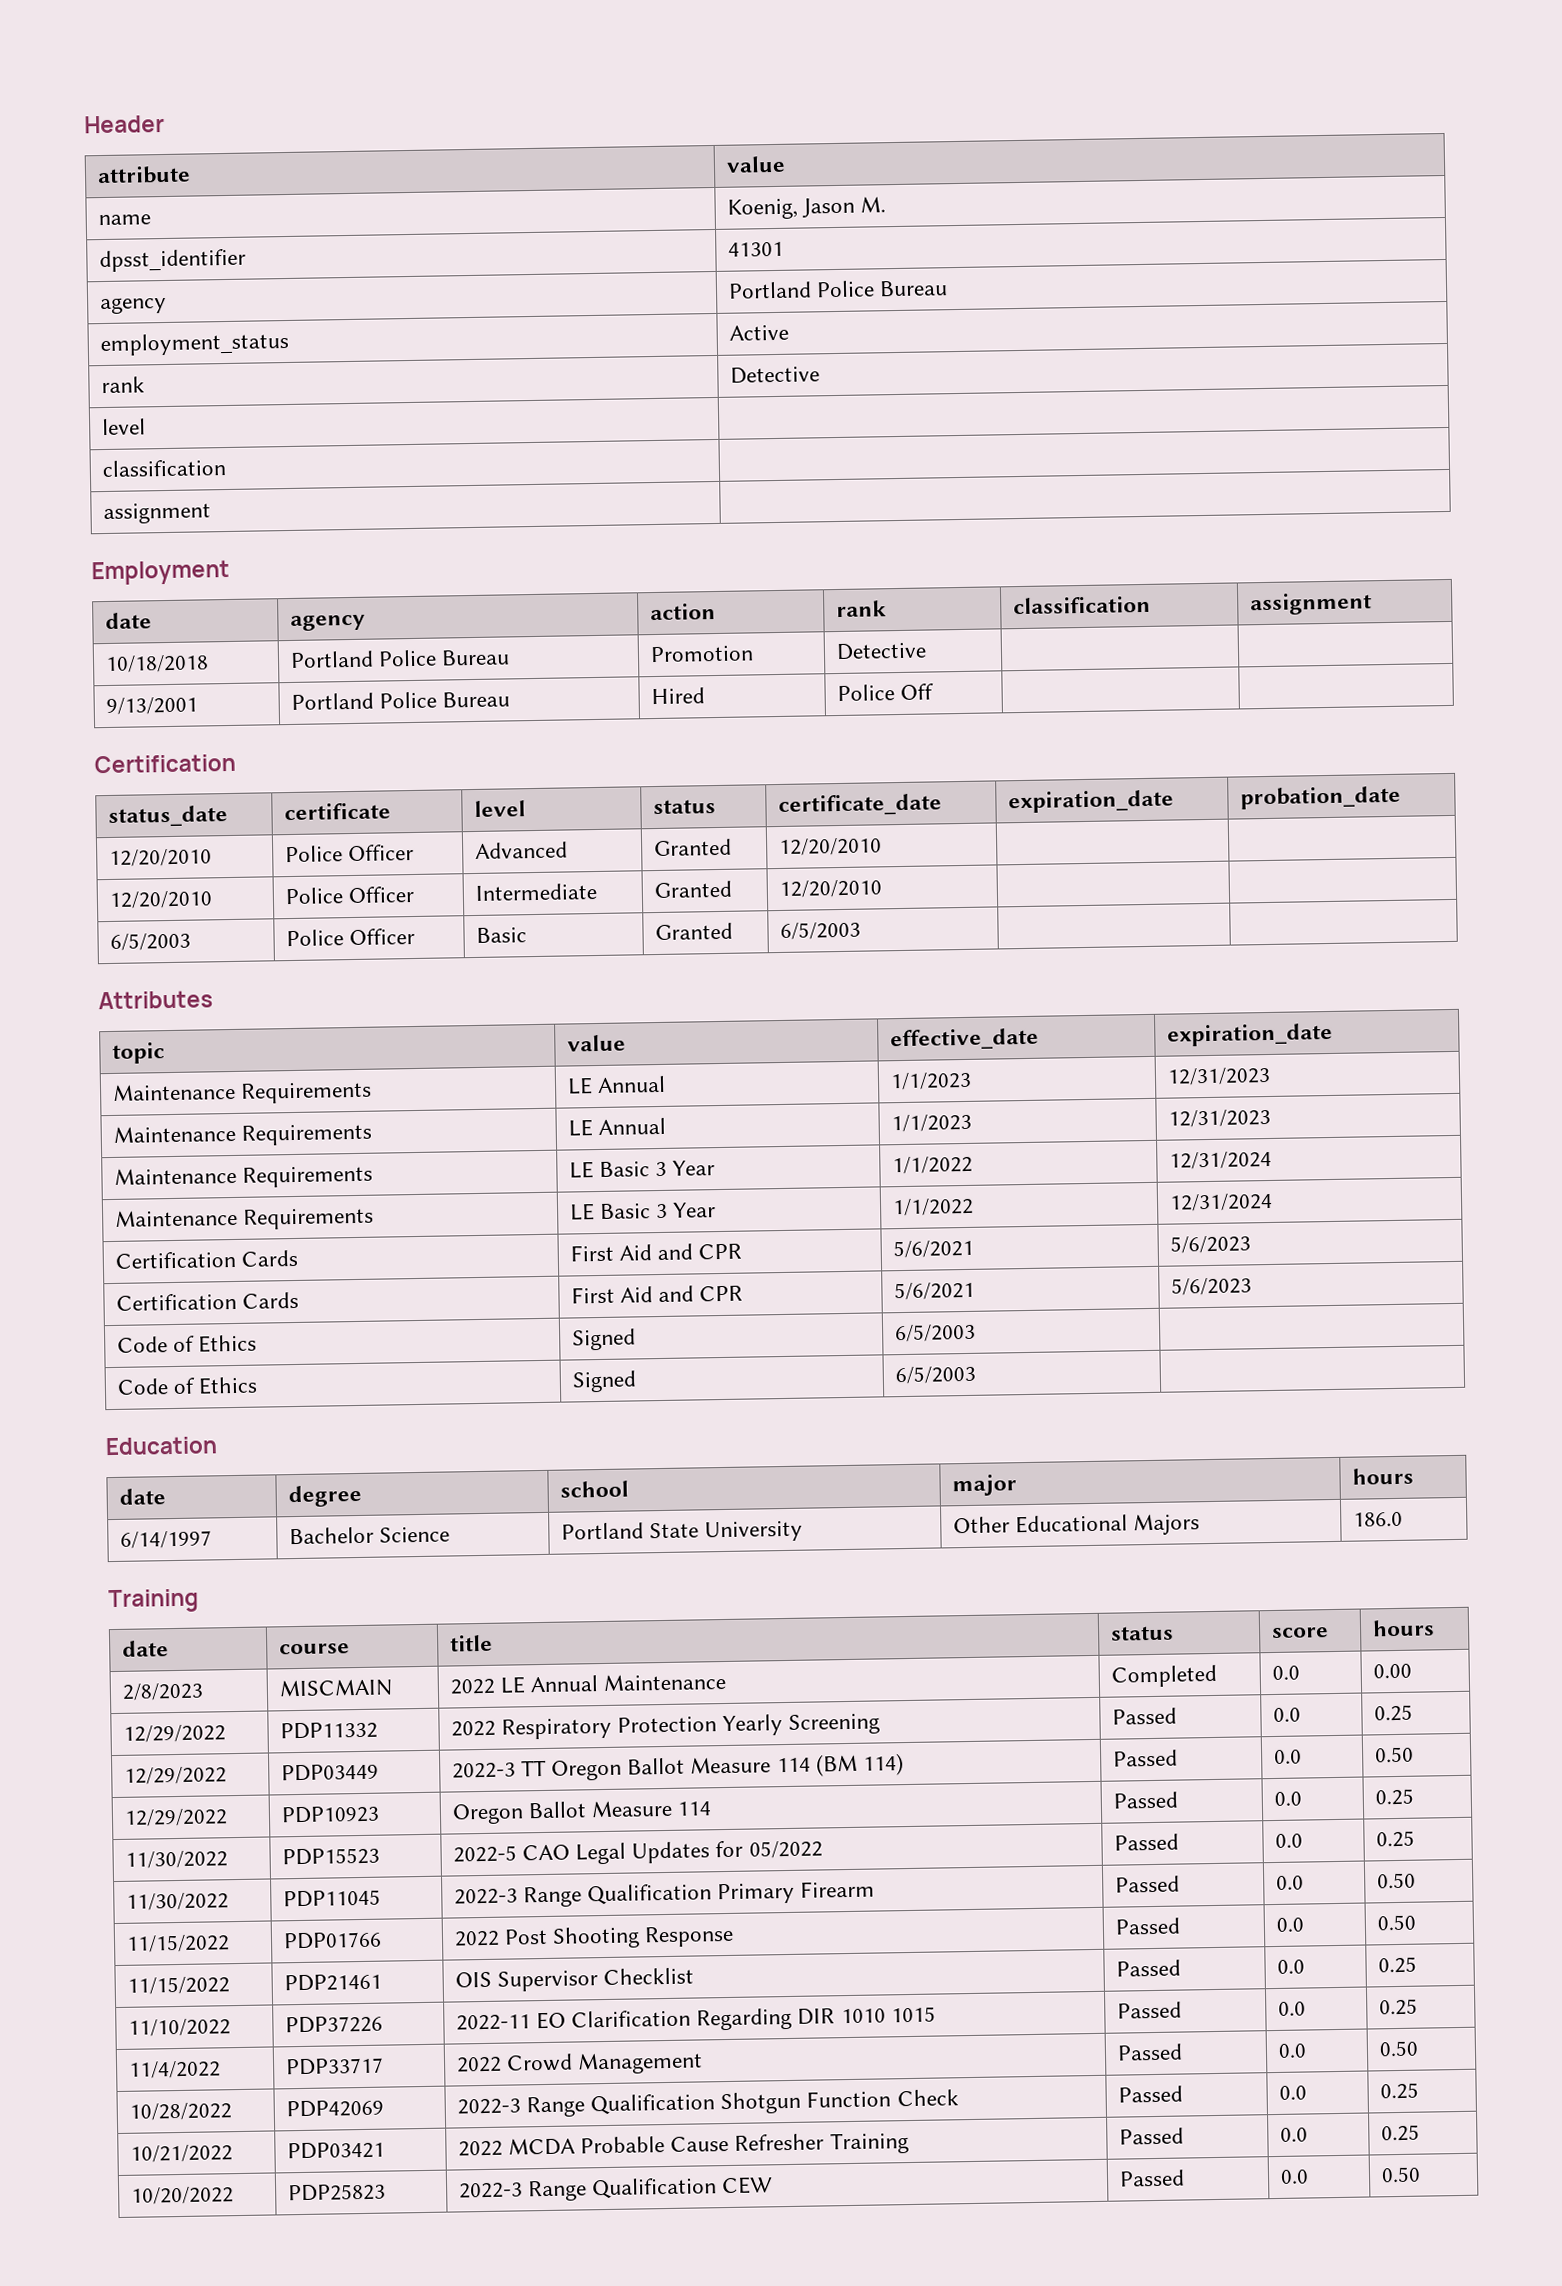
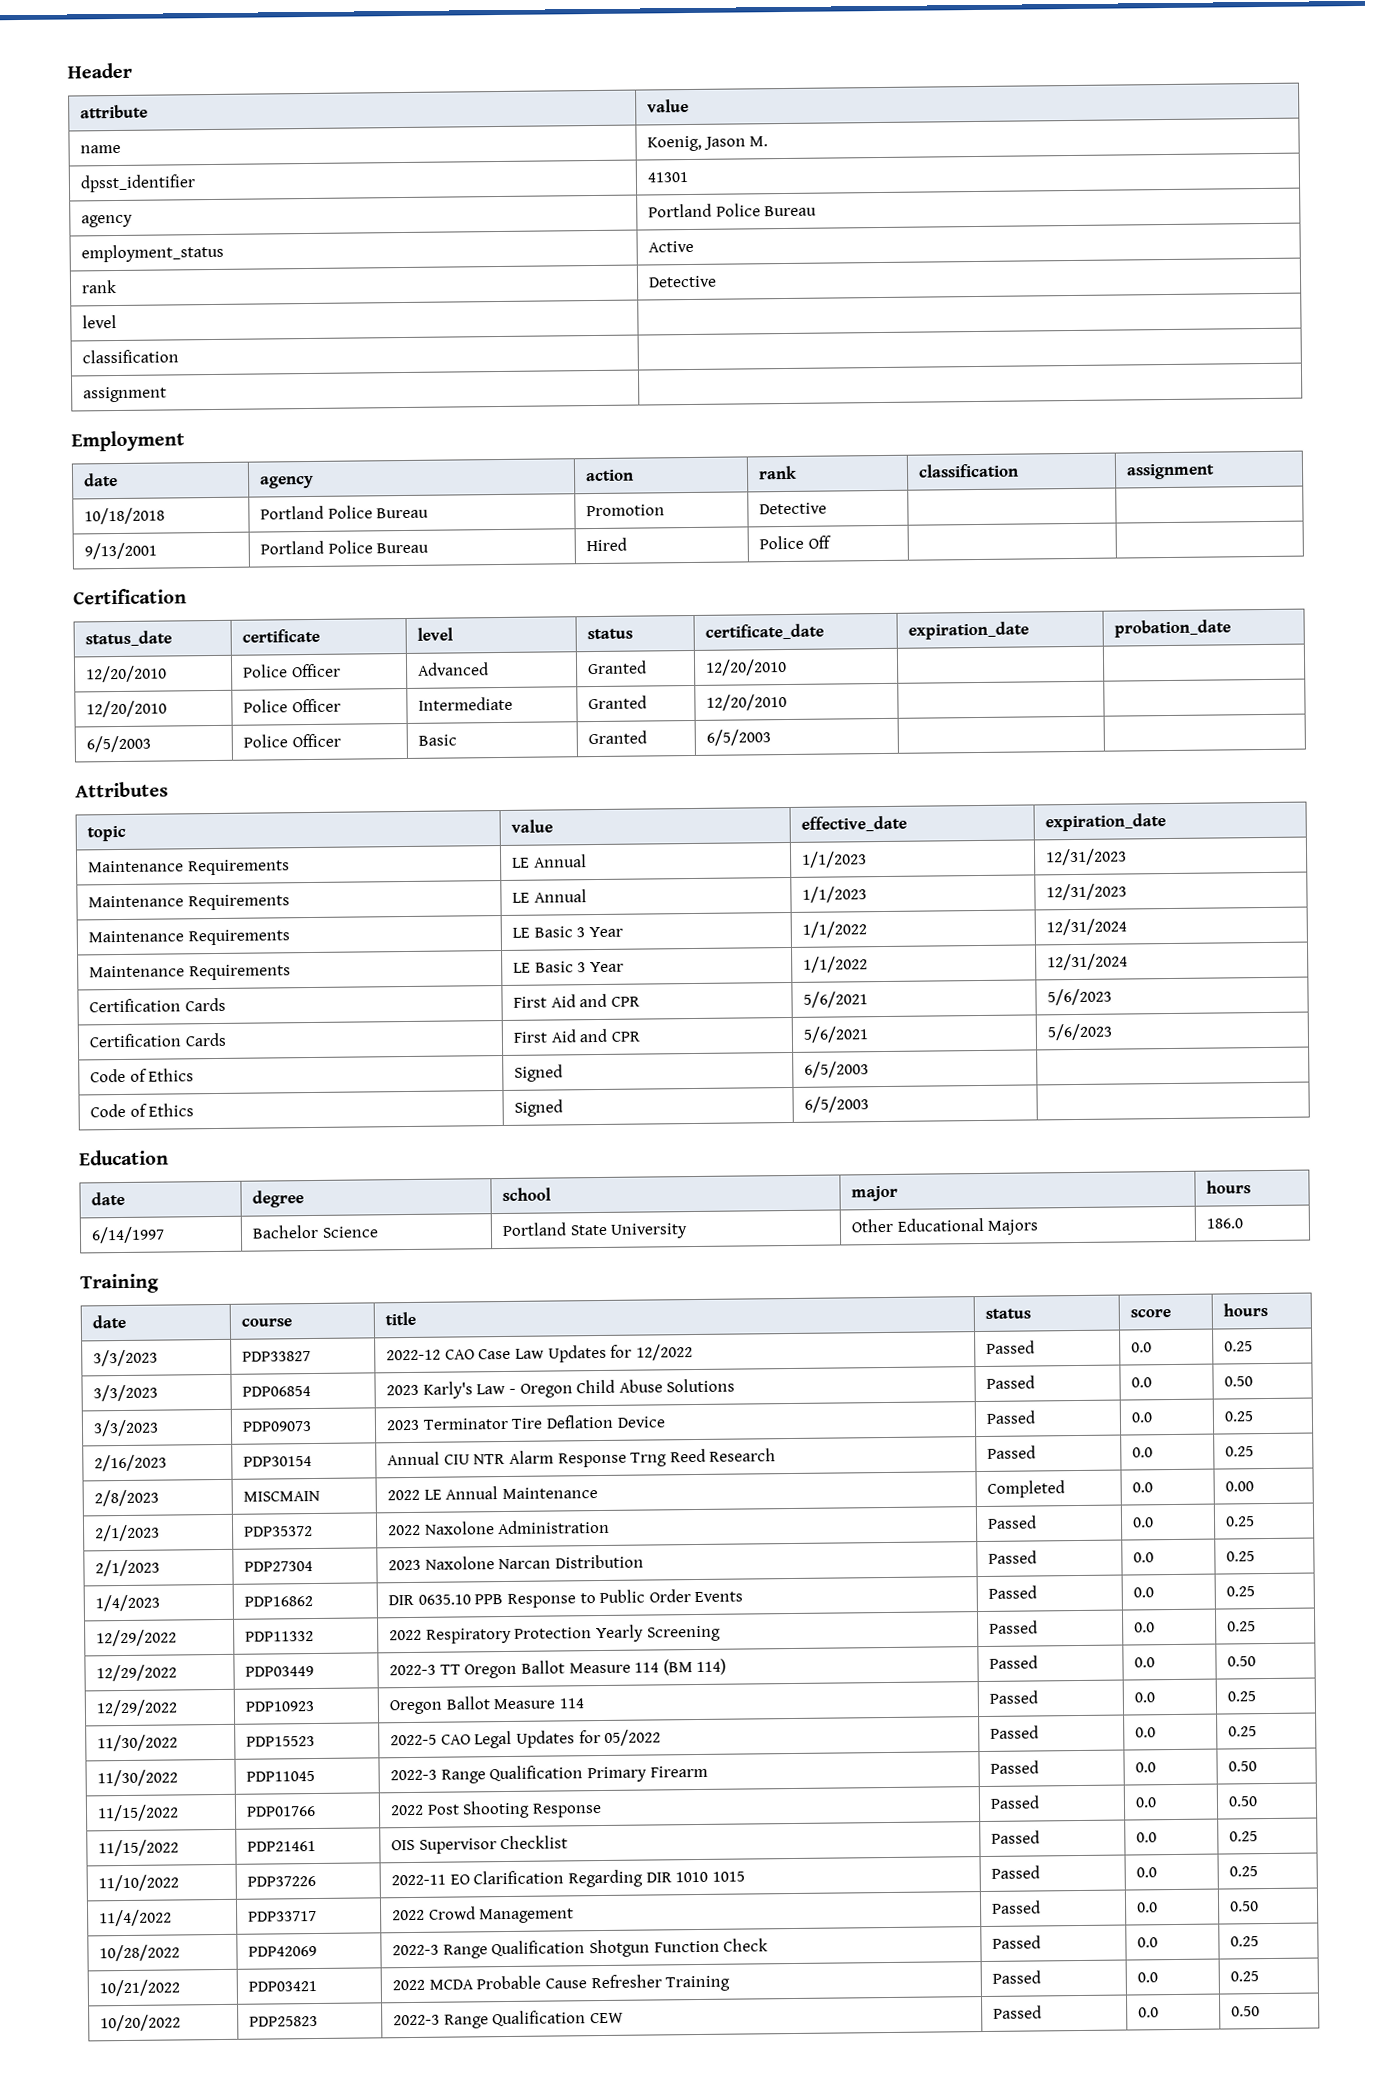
+ 3/3/2023 | PDP33827 | 2022-12 CAO Case Law Updates for 12/2022 | Passed | 0.0 | 0.25
+ 3/3/2023 | PDP06854 | 2023 Karly's Law - Oregon Child Abuse Solutions | Passed | 0.0 | 0.50
+ 3/3/2023 | PDP09073 | 2023 Terminator Tire Deflation Device | Passed | 0.0 | 0.25
+ 2/16/2023 | PDP30154 | Annual CIU NTR Alarm Response Trng Reed Research | Passed | 0.0 | 0.25
+ 2/1/2023 | PDP35372 | 2022 Naxolone Administration | Passed | 0.0 | 0.25
+ 2/1/2023 | PDP27304 | 2023 Naxolone Narcan Distribution | Passed | 0.0 | 0.25
+ 1/4/2023 | PDP16862 | DIR 0635.10 PPB Response to Public Order Events | Passed | 0.0 | 0.25

